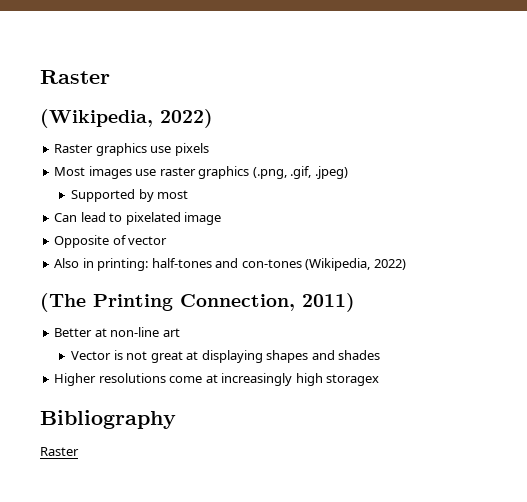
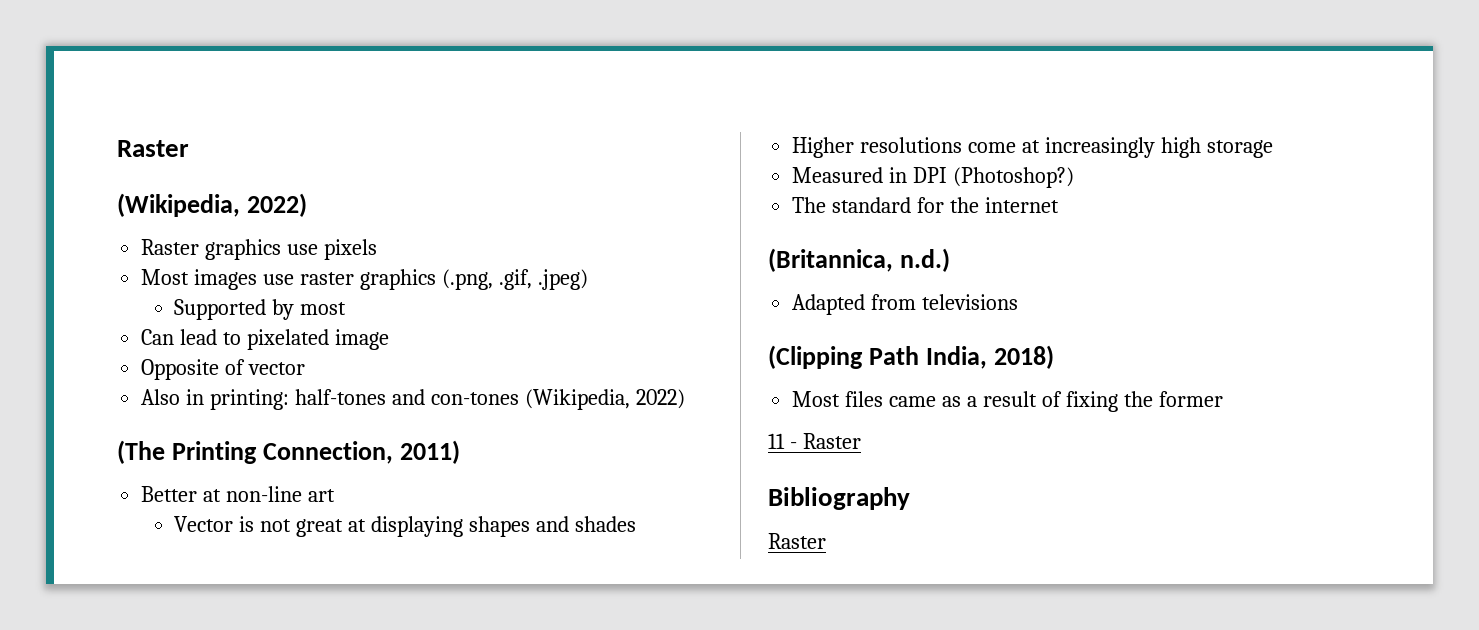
- Higher resolutions come at increasingly high storagex
+ Higher resolutions come at increasingly high storage
+ Measured in DPI (Photoshop?)
+ The standard for the internet
+ (Britannica, n.d.)
+ Adapted from televisions
+ (Clipping Path India, 2018)
+ Most files came as a result of fixing the former
+ 11 - Raster

